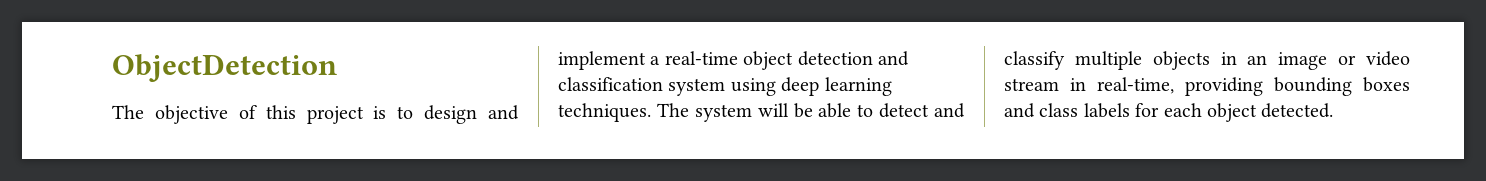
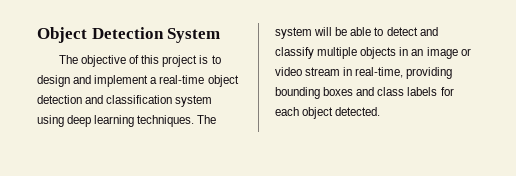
- ObjectDetection
+ Object Detection System

